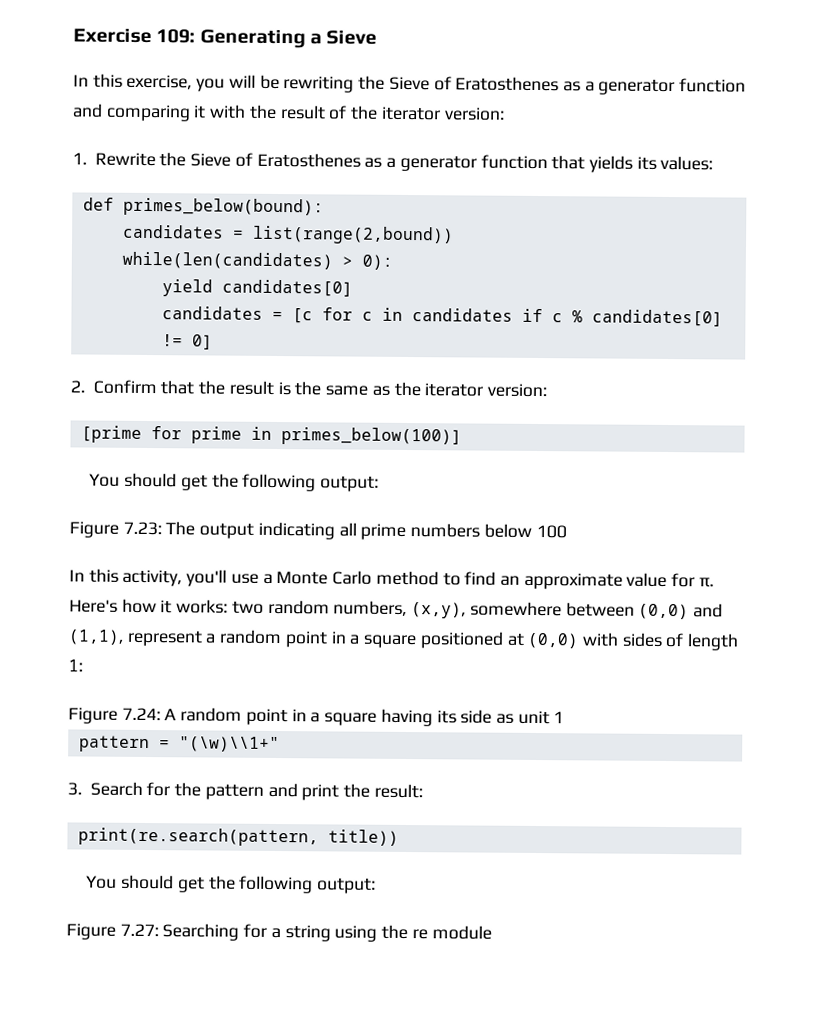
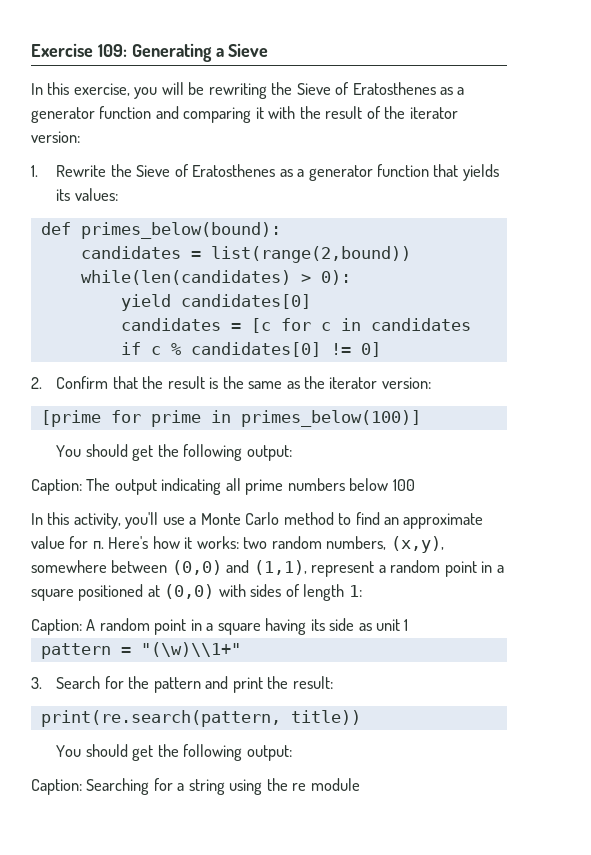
- Figure 7.23: The output indicating all prime numbers below 100
+ Caption: The output indicating all prime numbers below 100
- Figure 7.24: A random point in a square having its side as unit 1
+ Caption: A random point in a square having its side as unit 1
- Figure 7.27: Searching for a string using the re module
+ Caption: Searching for a string using the re module

